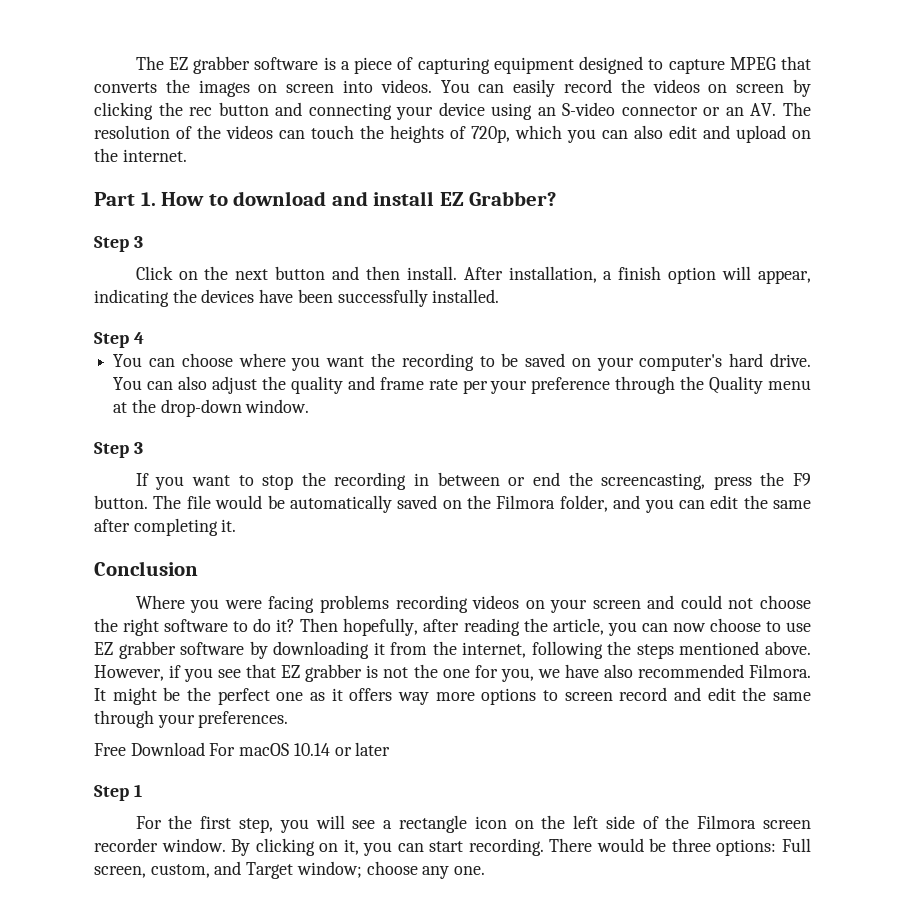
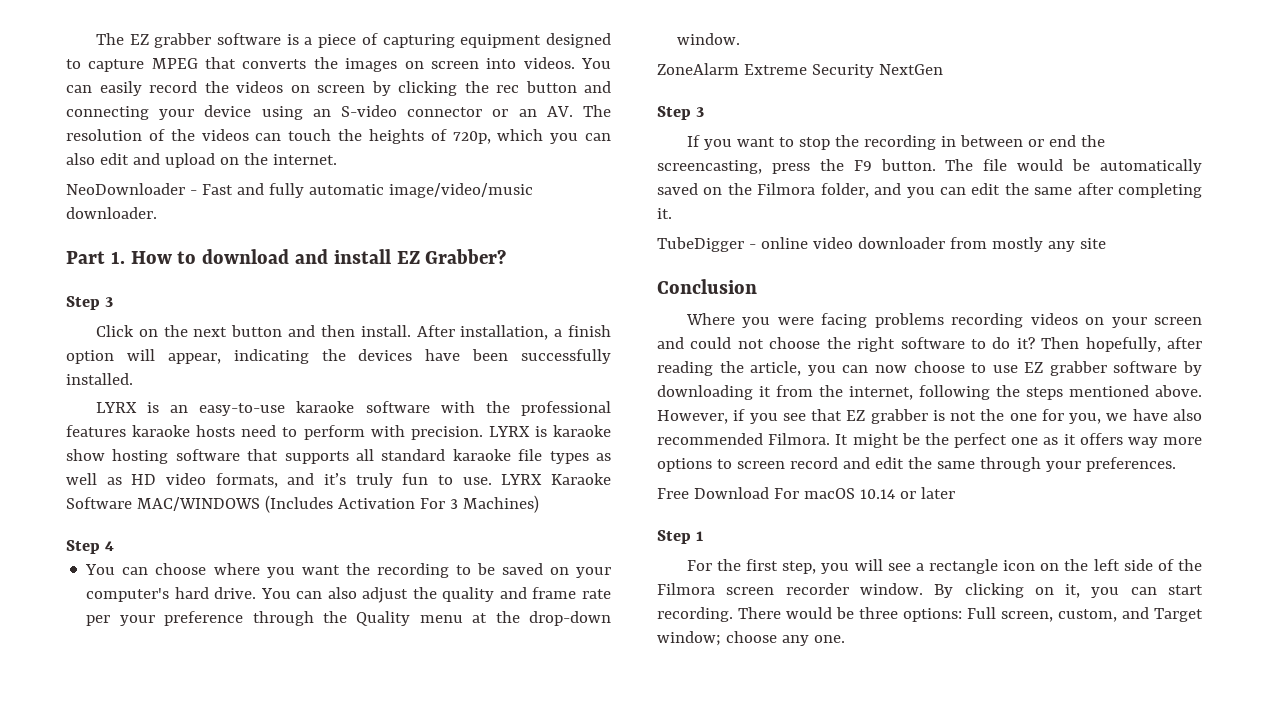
+ NeoDownloader - Fast and fully automatic image/video/music downloader.
+ LYRX is an easy-to-use karaoke software with the professional features karaoke hosts need to perform with precision. LYRX is karaoke show hosting software that supports all standard karaoke file types as well as HD video formats, and it’s truly fun to use. LYRX Karaoke Software MAC/WINDOWS (Includes Activation For 3 Machines)
+ ZoneAlarm Extreme Security NextGen
+ TubeDigger - online video downloader from mostly any site

